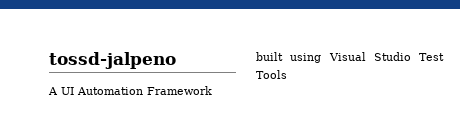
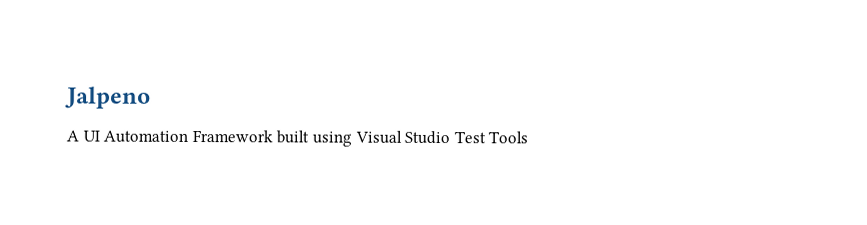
- tossd-jalpeno
+ Jalpeno

